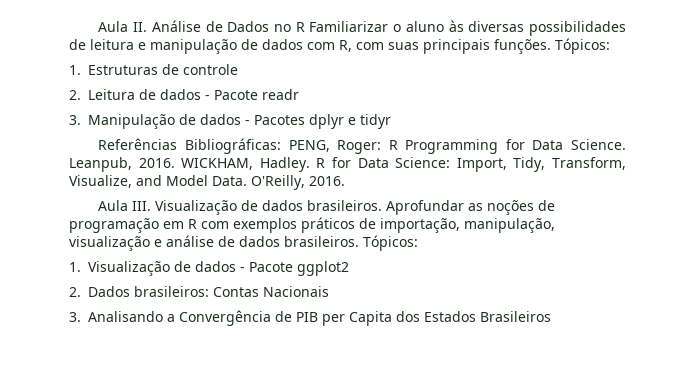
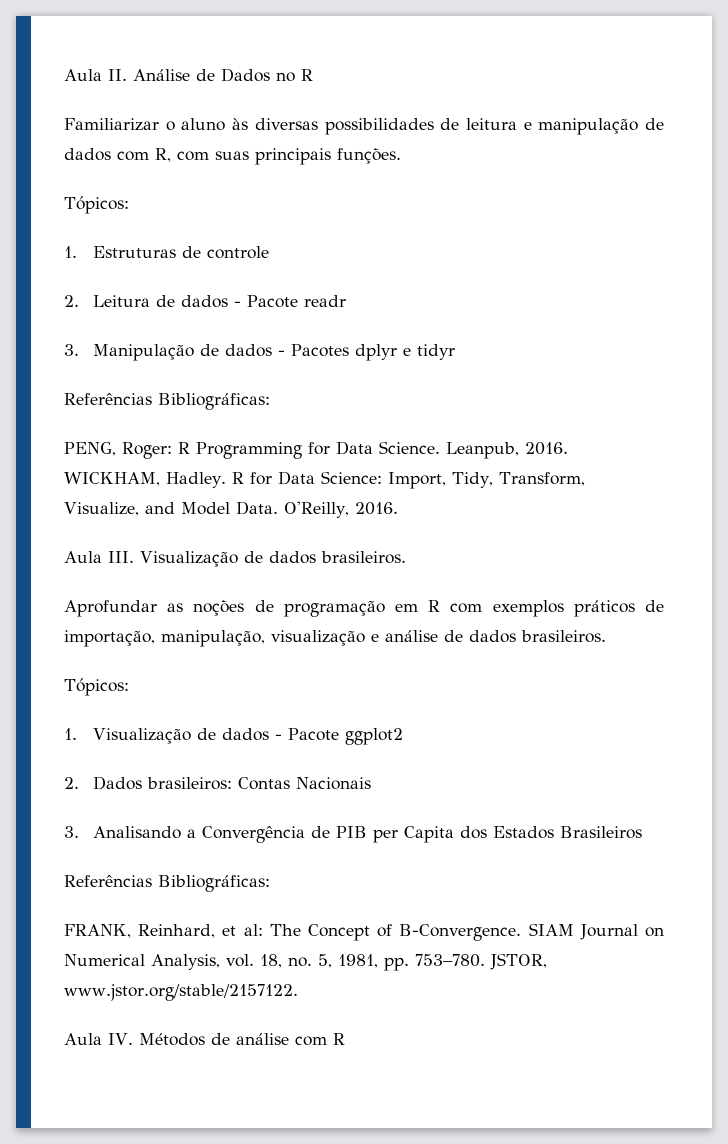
- Aula II. Análise de Dados no R Familiarizar o aluno às diversas possibilidades de leitura e manipulação de dados com R, com suas principais funções. Tópicos:
+ Aula II. Análise de Dados no R
+ Familiarizar o aluno às diversas possibilidades de leitura e manipulação de dados com R, com suas principais funções.
+ Tópicos:
  3. Manipulação de dados - Pacotes dplyr e tidyr
- Referências Bibliográficas: PENG, Roger: R Programming for Data Science.
+ Referências Bibliográficas:
+ PENG, Roger: R Programming for Data Science.
- Aula III. Visualização de dados brasileiros. Aprofundar as noções de programação em R com exemplos práticos de importação, manipulação, visualização e análise de dados brasileiros. Tópicos:
+ Aula III. Visualização de dados brasileiros.
+ Aprofundar as noções de programação em R com exemplos práticos de importação, manipulação, visualização e análise de dados brasileiros.
+ Tópicos:
  3. Analisando a Convergência de PIB per Capita dos Estados Brasileiros
+ Referências Bibliográficas:
+ FRANK, Reinhard, et al: The Concept of B-Convergence. SIAM Journal on Numerical Analysis, vol. 18, no. 5, 1981, pp. 753–780. JSTOR, www.jstor.org/stable/2157122.
+ Aula IV. Métodos de análise com R

